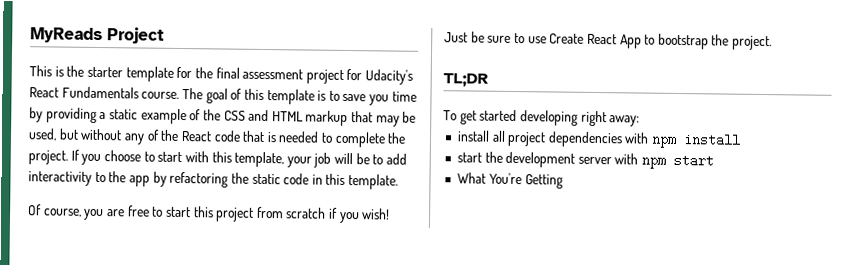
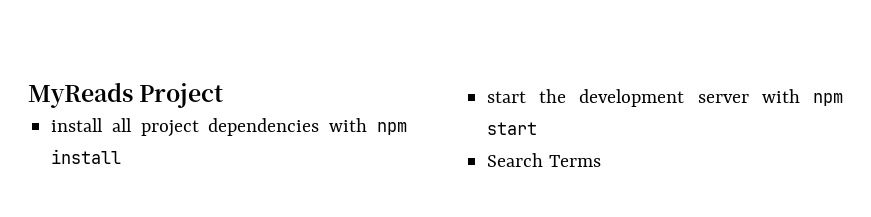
- This is the starter template for the final assessment project for Udacity's React Fundamentals course. The goal of this template is to save you time by providing a static example of the CSS and HTML markup that may be used, but without any of the React code that is needed to complete the project. If you choose to start with this template, your job will be to add interactivity to the app by refactoring the static code in this template.
- Of course, you are free to start this project from scratch if you wish! Just be sure to use Create React App to bootstrap the project.
- TL;DR
- To get started developing right away:
- What You're Getting
+ Search Terms

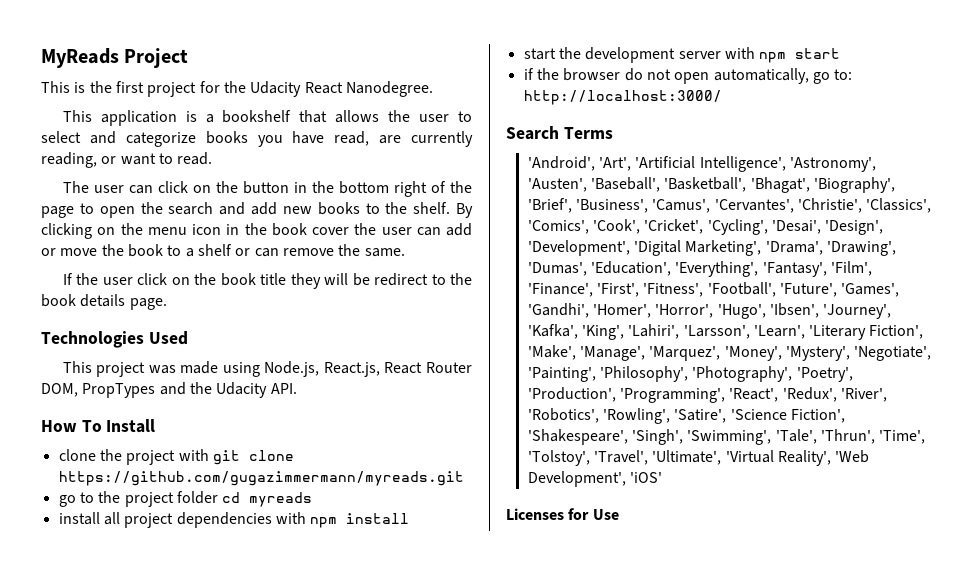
+ This is the first project for the Udacity React Nanodegree.
+ This application is a bookshelf that allows the user to select and categorize books you have read, are currently reading, or want to read.
+ The user can click on the button in the bottom right of the page to open the search and add new books to the shelf. By clicking on the menu icon in the book cover the user can add or move the book to a shelf or can remove the same.
+ If the user click on the book title they will be redirect to the book details page.
+ Technologies Used
+ This project was made using Node.js, React.js, React Router DOM, PropTypes and the Udacity API.
+ How To Install
+ clone the project with git clone https://github.com/gugazimmermann/myreads.git
+ go to the project folder cd myreads
+ if the browser do not open automatically, go to: http://localhost:3000/
  Search Terms
+ 'Android', 'Art', 'Artificial Intelligence', 'Astronomy', 'Austen', 'Baseball', 'Basketball', 'Bhagat', 'Biography', 'Brief', 'Business', 'Camus', 'Cervantes', 'Christie', 'Classics', 'Comics', 'Cook', 'Cricket', 'Cycling', 'Desai', 'Design', 'Development', 'Digital Marketing', 'Drama', 'Drawing', 'Dumas', 'Education', 'Everything', 'Fantasy', 'Film', 'Finance', 'First', 'Fitness', 'Football', 'Future', 'Games', 'Gandhi', 'Homer', 'Horror', 'Hugo', 'Ibsen', 'Journey', 'Kafka', 'King', 'Lahiri', 'Larsson', 'Learn', 'Literary Fiction', 'Make', 'Manage', 'Marquez', 'Money', 'Mystery', 'Negotiate', 'Painting', 'Philosophy', 'Photography', 'Poetry', 'Production', 'Programming', 'React', 'Redux', 'River', 'Robotics', 'Rowling', 'Satire', 'Science Fiction', 'Shakespeare', 'Singh', 'Swimming', 'Tale', 'Thrun', 'Time', 'Tolstoy', 'Travel', 'Ultimate', 'Virtual Reality', 'Web Development', 'iOS'
+ Licenses for Use

